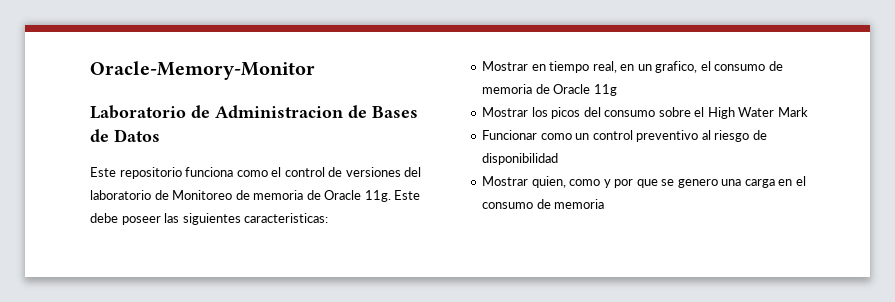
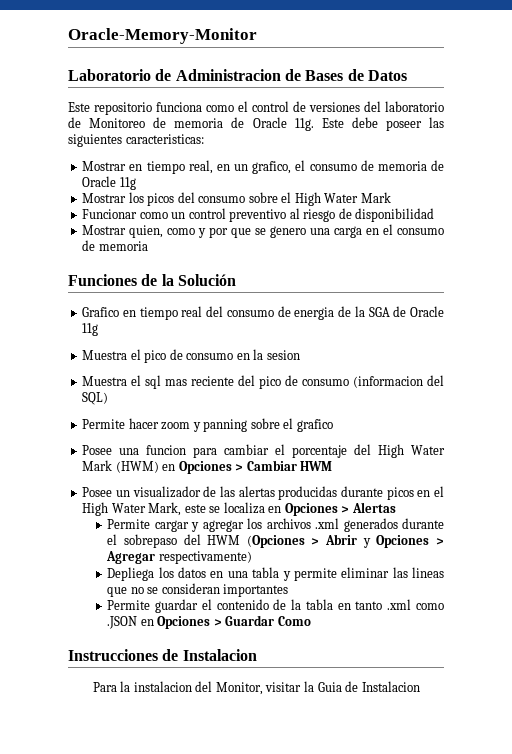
+ Funciones de la Solución
+ Grafico en tiempo real del consumo de energia de la SGA de Oracle 11g
+ Muestra el pico de consumo en la sesion
+ Muestra el sql mas reciente del pico de consumo (informacion del SQL)
+ Permite hacer zoom y panning sobre el grafico
+ Posee una funcion para cambiar el porcentaje del High Water Mark (HWM) en Opciones > Cambiar HWM
+ Posee un visualizador de las alertas producidas durante picos en el High Water Mark, este se localiza en Opciones > Alertas
+ Permite cargar y agregar los archivos .xml generados durante el sobrepaso del HWM (Opciones > Abrir y Opciones > Agregar respectivamente)
+ Depliega los datos en una tabla y permite eliminar las lineas que no se consideran importantes
+ Permite guardar el contenido de la tabla en tanto .xml como .JSON en Opciones > Guardar Como
+ Instrucciones de Instalacion
+ Para la instalacion del Monitor, visitar la Guia de Instalacion

